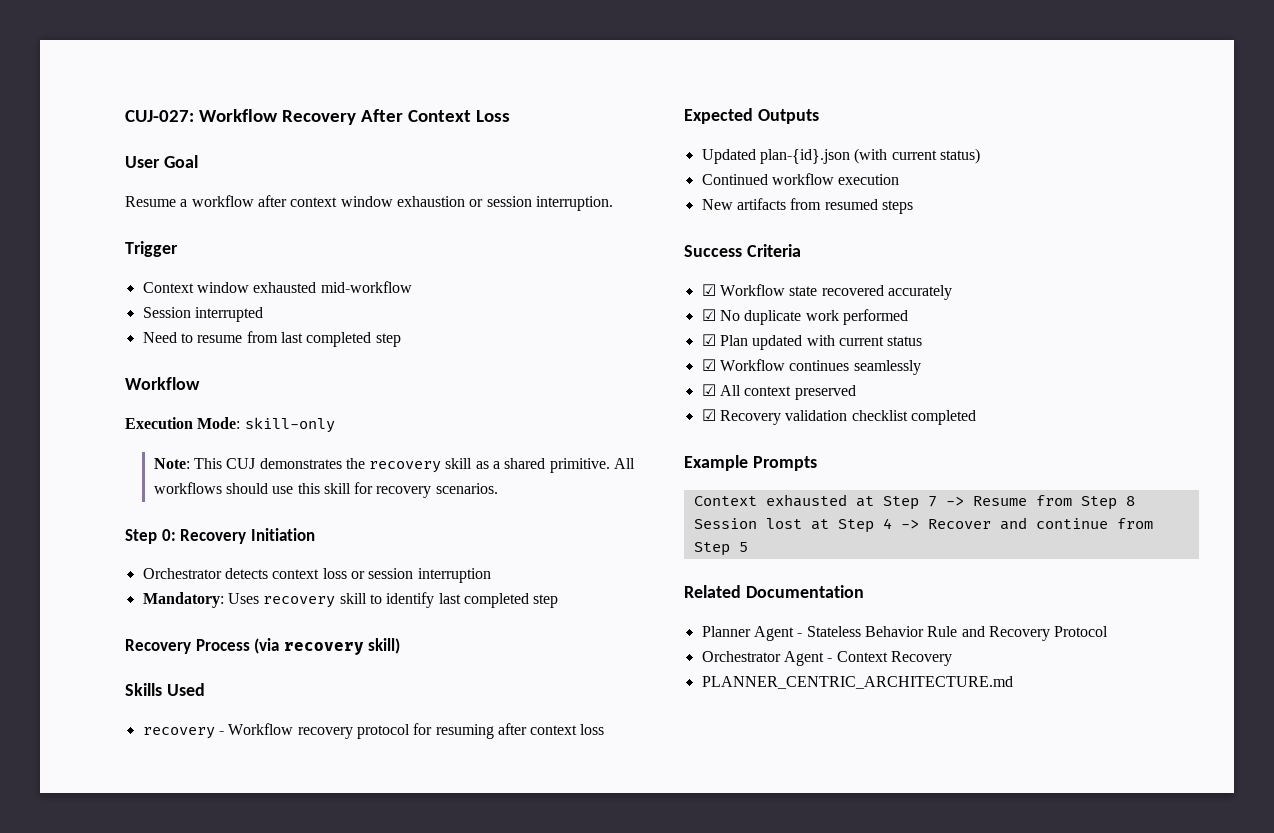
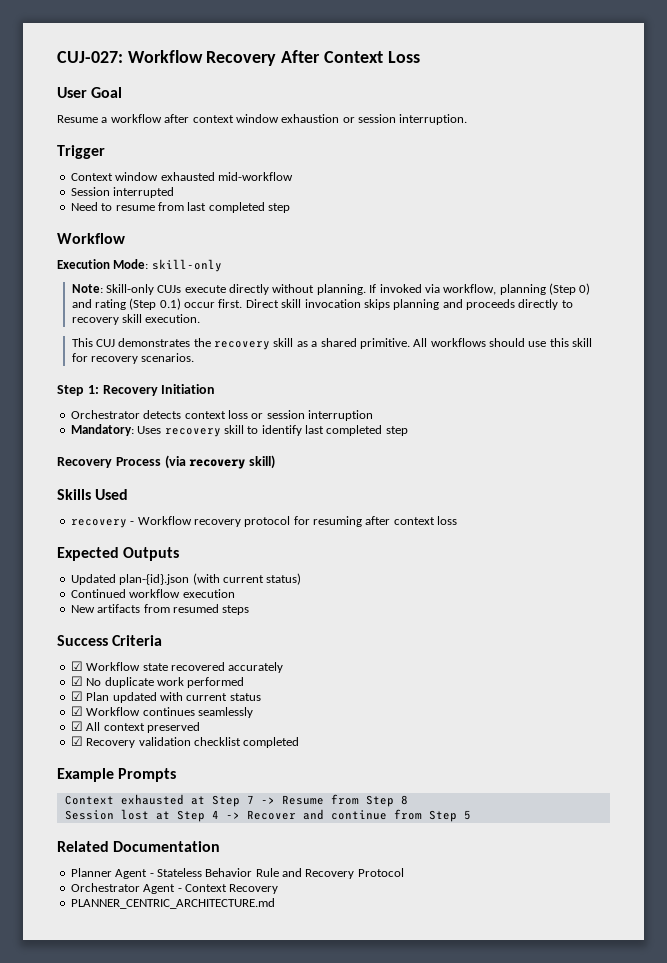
- Note: This CUJ demonstrates the recovery skill as a shared primitive.
+ Note: Skill-only CUJs execute directly without planning. If invoked via workflow, planning (Step 0) and rating (Step 0.1) occur first. Direct skill invocation skips planning and proceeds directly to recovery skill execution.
+ This CUJ demonstrates the recovery skill as a shared primitive.
- Step 0: Recovery Initiation
+ Step 1: Recovery Initiation

